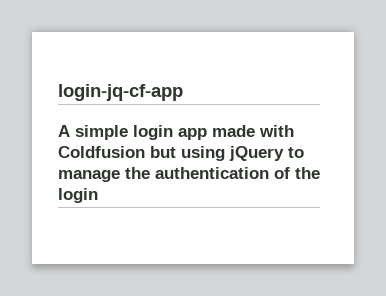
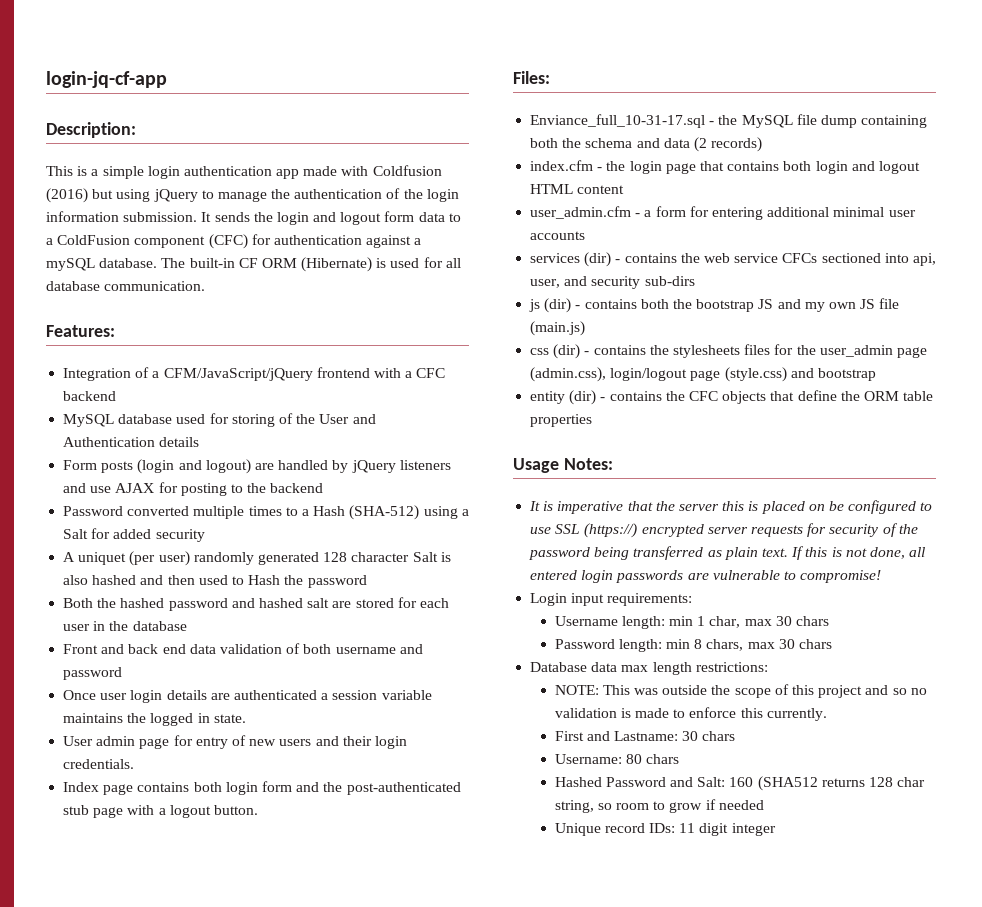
- A simple login app made with Coldfusion but using jQuery to manage the authentication of the login
+ Description:
+ This is a simple login authentication app made with Coldfusion (2016) but using jQuery to manage the authentication of the login information submission. It sends the login and logout form data to a ColdFusion component (CFC) for authentication against a mySQL database. The built-in CF ORM (Hibernate) is used for all database communication.
+ Features:
+ Integration of a CFM/JavaScript/jQuery frontend with a CFC backend
+ MySQL database used for storing of the User and Authentication details
+ Form posts (login and logout) are handled by jQuery listeners and use AJAX for posting to the backend
+ Password converted multiple times to a Hash (SHA-512) using a Salt for added security
+ A uniquet (per user) randomly generated 128 character Salt is also hashed and then used to Hash the password
+ Both the hashed password and hashed salt are stored for each user in the database
+ Front and back end data validation of both username and password
+ Once user login details are authenticated a session variable maintains the logged in state.
+ User admin page for entry of new users and their login credentials.
+ Index page contains both login form and the post-authenticated stub page with a logout button.
+ Files:
+ Enviance_full_10-31-17.sql - the MySQL file dump containing both the schema and data (2 records)
+ index.cfm - the login page that contains both login and logout HTML content
+ user_admin.cfm - a form for entering additional minimal user accounts
+ services (dir) - contains the web service CFCs sectioned into api, user, and security sub-dirs
+ js (dir) - contains both the bootstrap JS and my own JS file (main.js)
+ css (dir) - contains the stylesheets files for the user_admin page (admin.css), login/logout page (style.css) and bootstrap
+ entity (dir) - contains the CFC objects that define the ORM table properties
+ Usage Notes:
+ It is imperative that the server this is placed on be configured to use SSL (https://) encrypted server requests for security of the password being transferred as plain text. If this is not done, all entered login passwords are vulnerable to compromise!
+ Login input requirements:
+ Username length: min 1 char, max 30 chars
+ Password length: min 8 chars, max 30 chars
+ Database data max length restrictions:
+ NOTE: This was outside the scope of this project and so no validation is made to enforce this currently.
+ First and Lastname: 30 chars
+ Username: 80 chars
+ Hashed Password and Salt: 160 (SHA512 returns 128 char string, so room to grow if needed
+ Unique record IDs: 11 digit integer

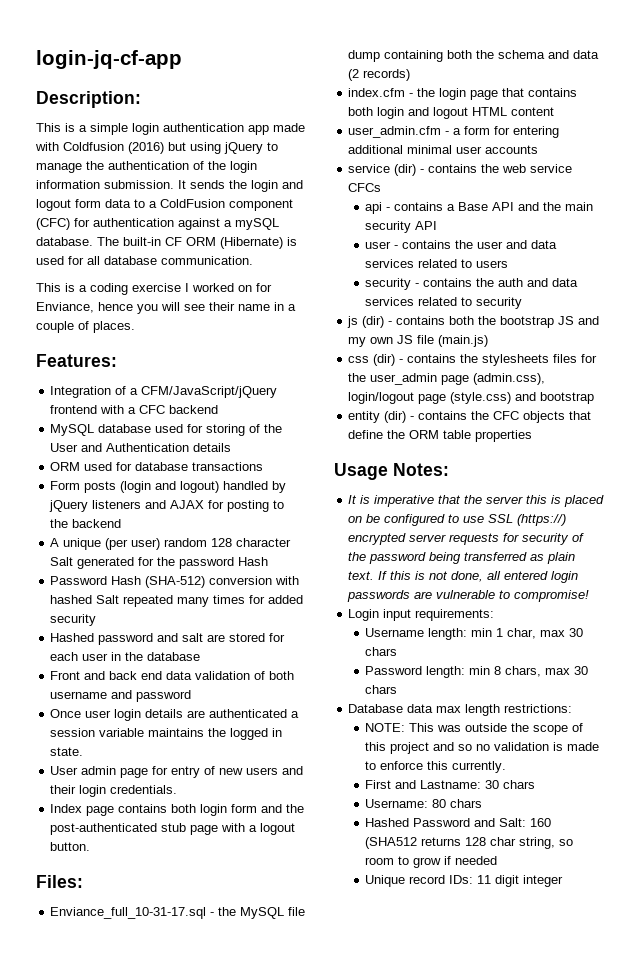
+ This is a coding exercise I worked on for Enviance, hence you will see their name in a couple of places.
+ ORM used for database transactions
- Form posts (login and logout) are handled by jQuery listeners and use AJAX for posting to the backend
+ Form posts (login and logout) handled by jQuery listeners and AJAX for posting to the backend
- Password converted multiple times to a Hash (SHA-512) using a Salt for added security
- A uniquet (per user) randomly generated 128 character Salt is also hashed and then used to Hash the password
- Both the hashed password and hashed salt are stored for each user in the database
+ A unique (per user) random 128 character Salt generated for the password Hash
+ Password Hash (SHA-512) conversion with hashed Salt repeated many times for added security
+ Hashed password and salt are stored for each user in the database
- services (dir) - contains the web service CFCs sectioned into api, user, and security sub-dirs
+ service (dir) - contains the web service CFCs
+ api - contains a Base API and the main security API
+ user - contains the user and data services related to users
+ security - contains the auth and data services related to security

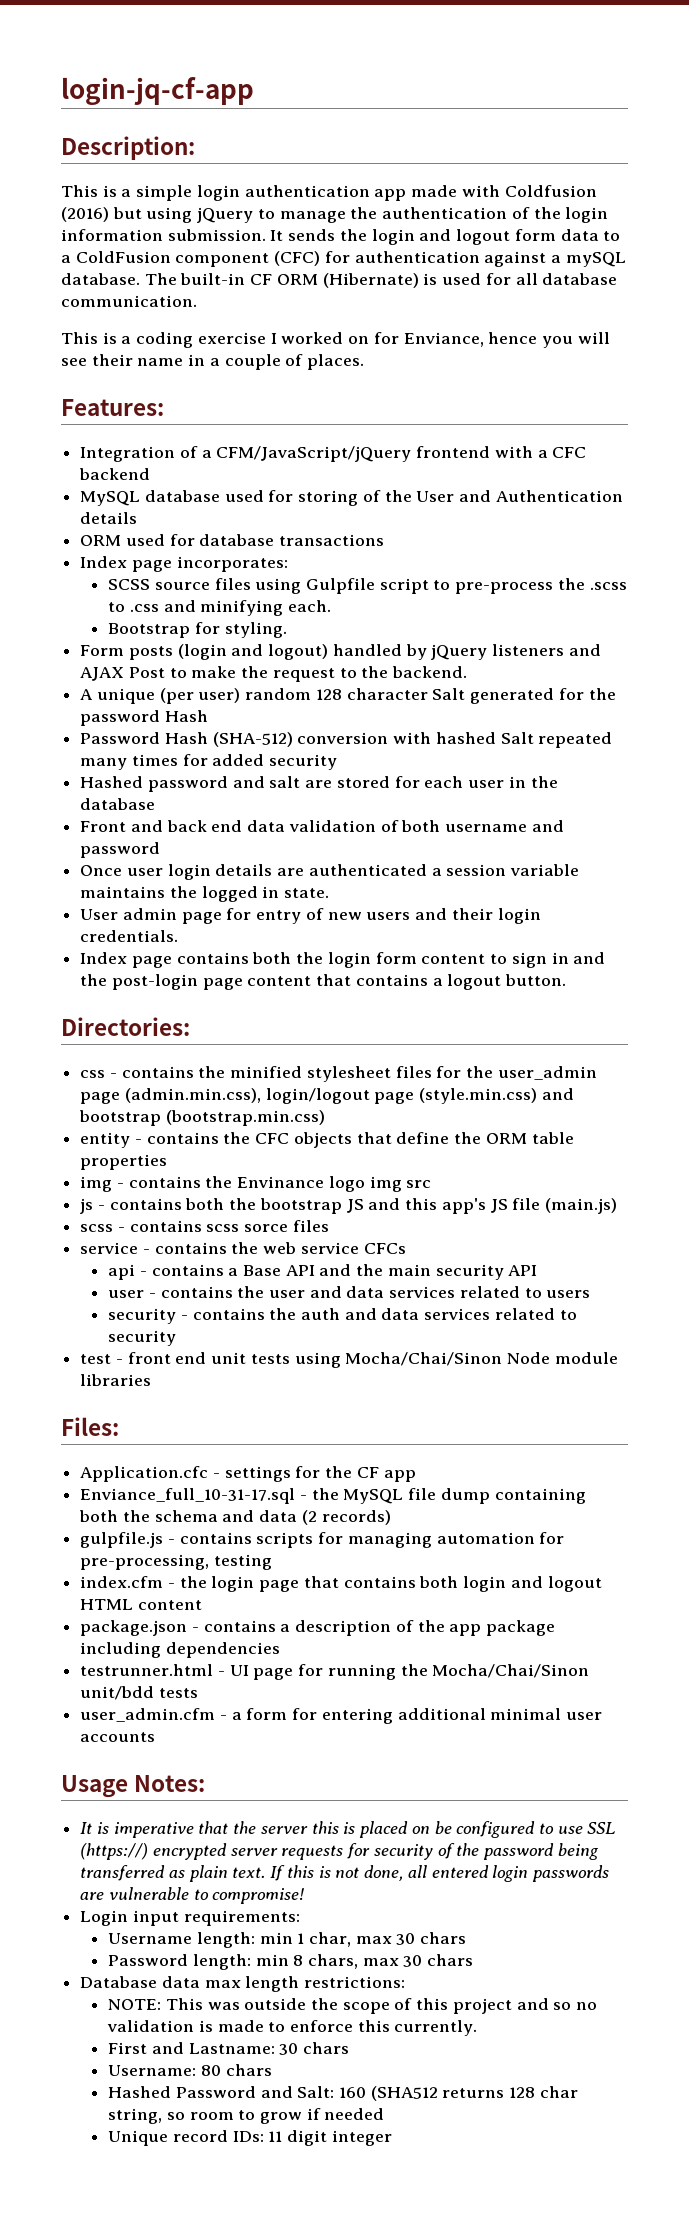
+ Index page incorporates:
+ SCSS source files using Gulpfile script to pre-process the .scss to .css and minifying each.
+ Bootstrap for styling.
- Form posts (login and logout) handled by jQuery listeners and AJAX for posting to the backend
+ Form posts (login and logout) handled by jQuery listeners and AJAX Post to make the request to the backend.
- Index page contains both login form and the post-authenticated stub page with a logout button.
- Files:
- Enviance_full_10-31-17.sql - the MySQL file dump containing both the schema and data (2 records)
- index.cfm - the login page that contains both login and logout HTML content
- user_admin.cfm - a form for entering additional minimal user accounts
- service (dir) - contains the web service CFCs
+ Index page contains both the login form content to sign in and the post-login page content that contains a logout button.
+ Directories:
+ css - contains the minified stylesheet files for the user_admin page (admin.min.css), login/logout page (style.min.css) and bootstrap (bootstrap.min.css)
+ entity - contains the CFC objects that define the ORM table properties
+ img - contains the Envinance logo img src
+ js - contains both the bootstrap JS and this app's JS file (main.js)
+ scss - contains scss sorce files
+ service - contains the web service CFCs
- js (dir) - contains both the bootstrap JS and my own JS file (main.js)
- css (dir) - contains the stylesheets files for the user_admin page (admin.css), login/logout page (style.css) and bootstrap
- entity (dir) - contains the CFC objects that define the ORM table properties
+ test - front end unit tests using Mocha/Chai/Sinon Node module libraries
+ Files:
+ Application.cfc - settings for the CF app
+ Enviance_full_10-31-17.sql - the MySQL file dump containing both the schema and data (2 records)
+ gulpfile.js - contains scripts for managing automation for pre-processing, testing
+ index.cfm - the login page that contains both login and logout HTML content
+ package.json - contains a description of the app package including dependencies
+ testrunner.html - UI page for running the Mocha/Chai/Sinon unit/bdd tests
+ user_admin.cfm - a form for entering additional minimal user accounts

